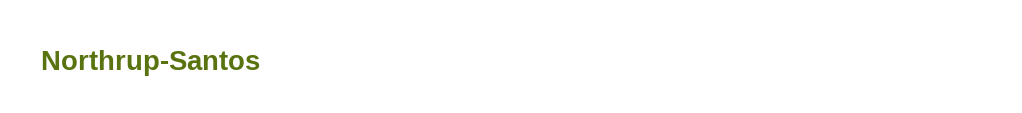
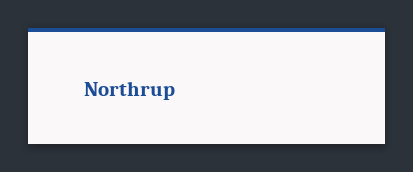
- Northrup-Santos
+ Northrup

